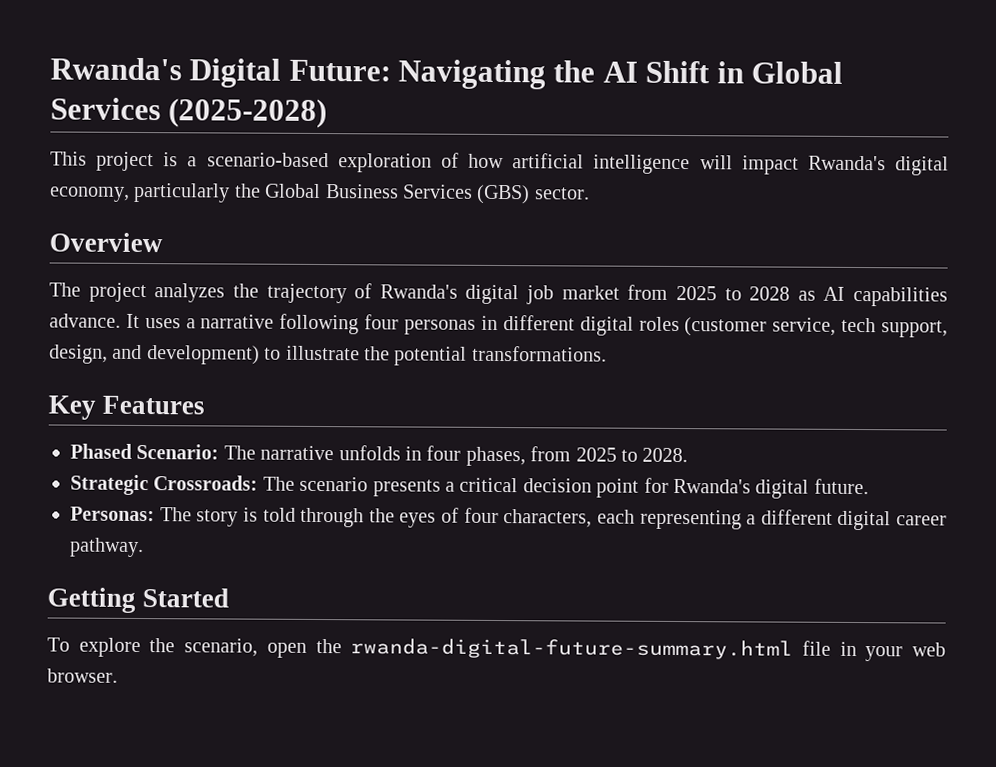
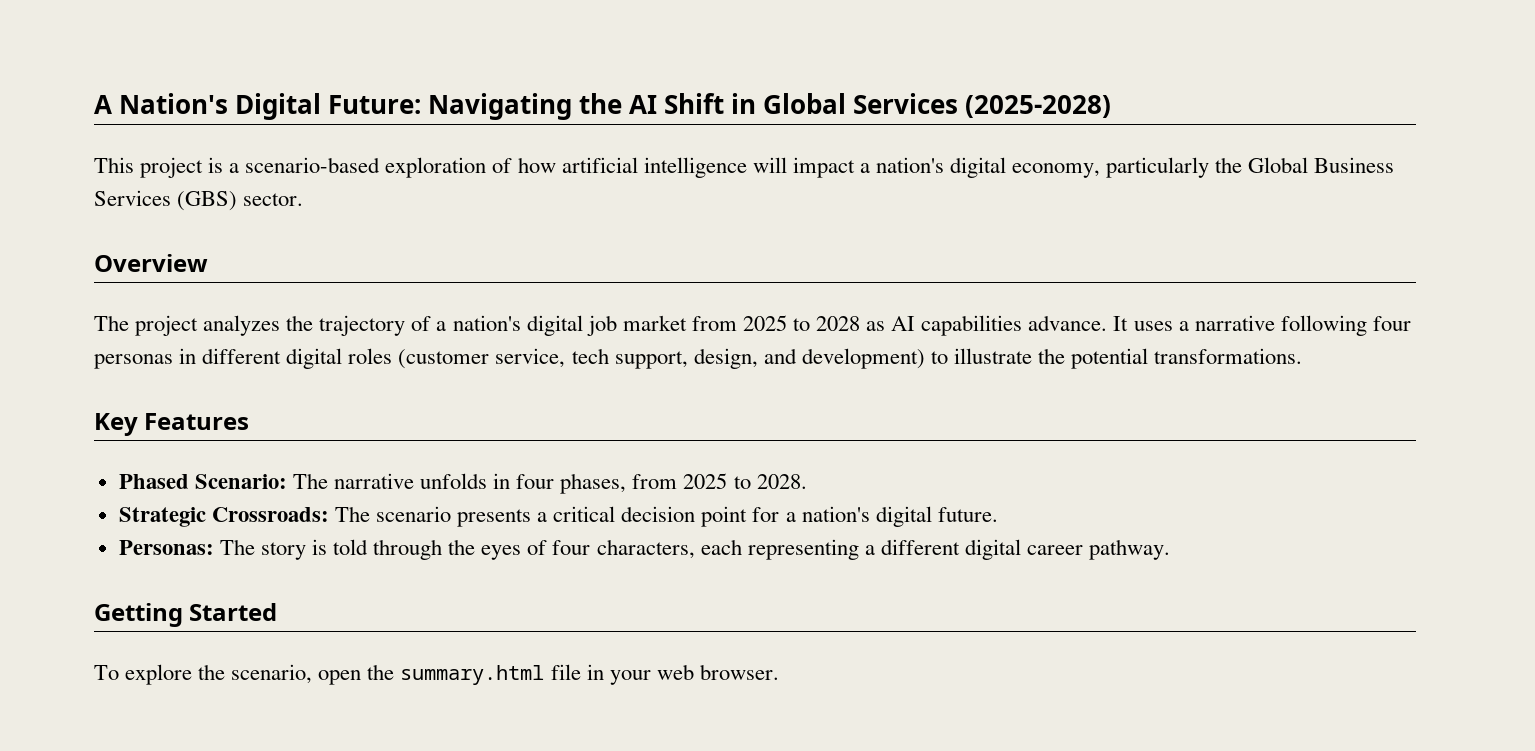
- Rwanda's Digital Future: Navigating the AI Shift in Global Services (2025-2028)
+ A Nation's Digital Future: Navigating the AI Shift in Global Services (2025-2028)
- This project is a scenario-based exploration of how artificial intelligence will impact Rwanda's digital economy, particularly the Global Business Services (GBS) sector.
+ This project is a scenario-based exploration of how artificial intelligence will impact a nation's digital economy, particularly the Global Business Services (GBS) sector.
- The project analyzes the trajectory of Rwanda's digital job market from 2025 to 2028 as AI capabilities advance.
+ The project analyzes the trajectory of a nation's digital job market from 2025 to 2028 as AI capabilities advance.
- Strategic Crossroads: The scenario presents a critical decision point for Rwanda's digital future.
+ Strategic Crossroads: The scenario presents a critical decision point for a nation's digital future.
- To explore the scenario, open the rwanda-digital-future-summary.html file in your web browser.
+ To explore the scenario, open the summary.html file in your web browser.

